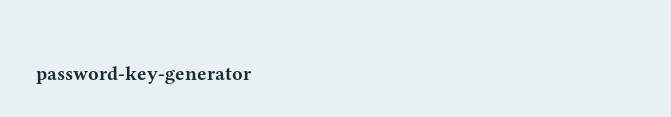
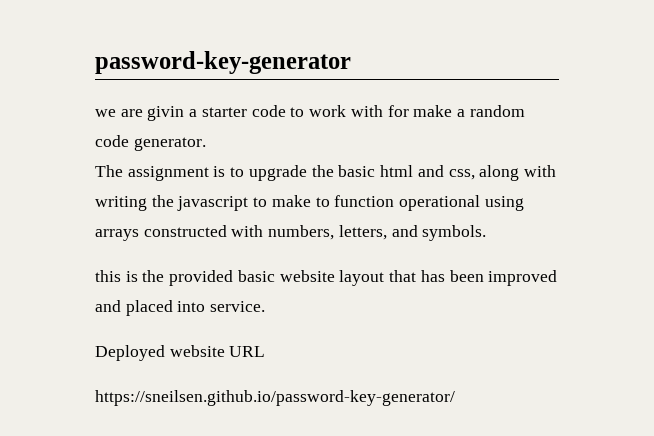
+ we are givin a starter code to work with for make a random code generator.
+ The assignment is to upgrade the basic html and css, along with writing the javascript to make to function operational using arrays constructed with numbers, letters, and symbols.
+ this is the provided basic website layout that has been improved and placed into service.
+ Deployed website URL
+ https://sneilsen.github.io/password-key-generator/

